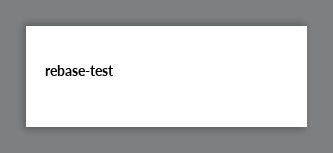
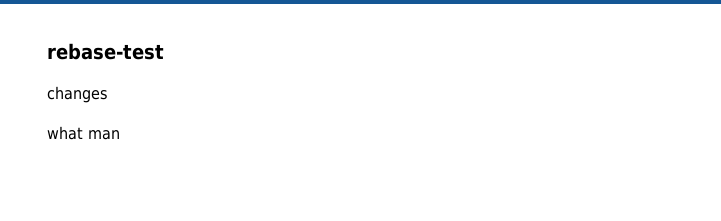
+ changes
+ what man

